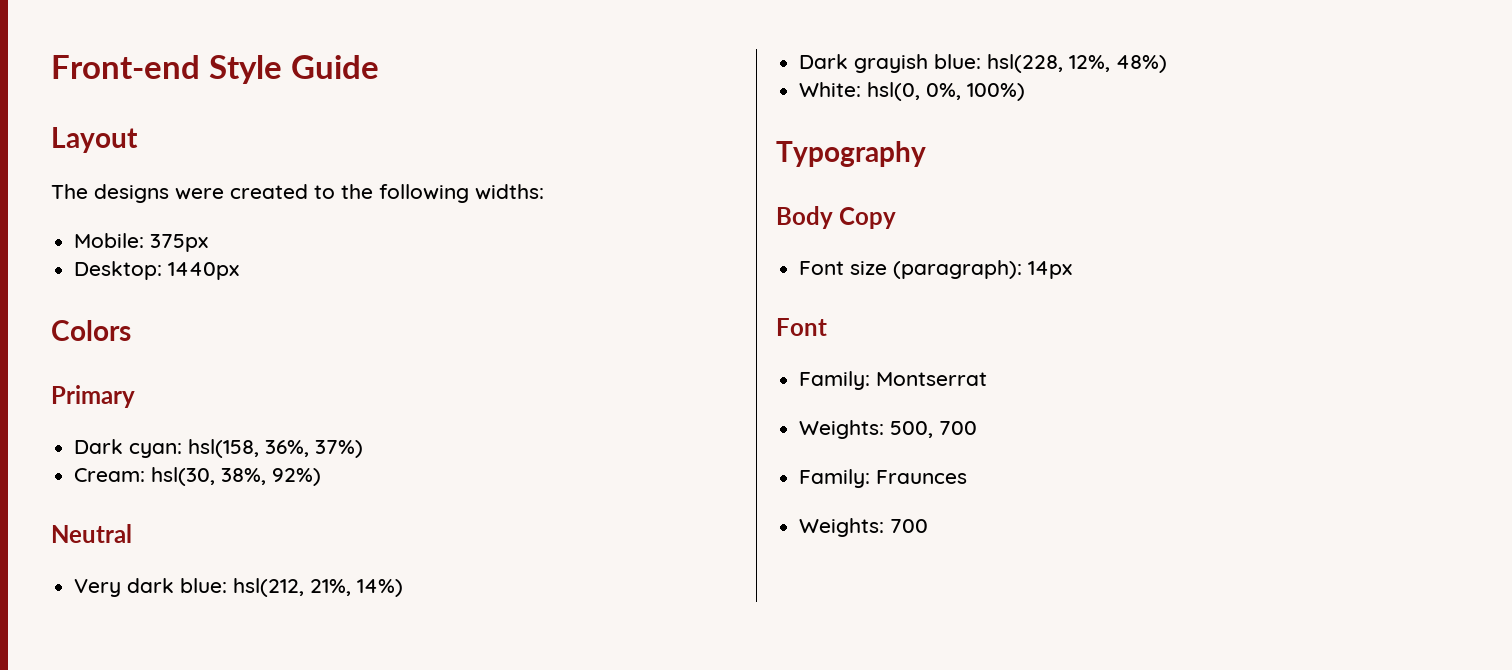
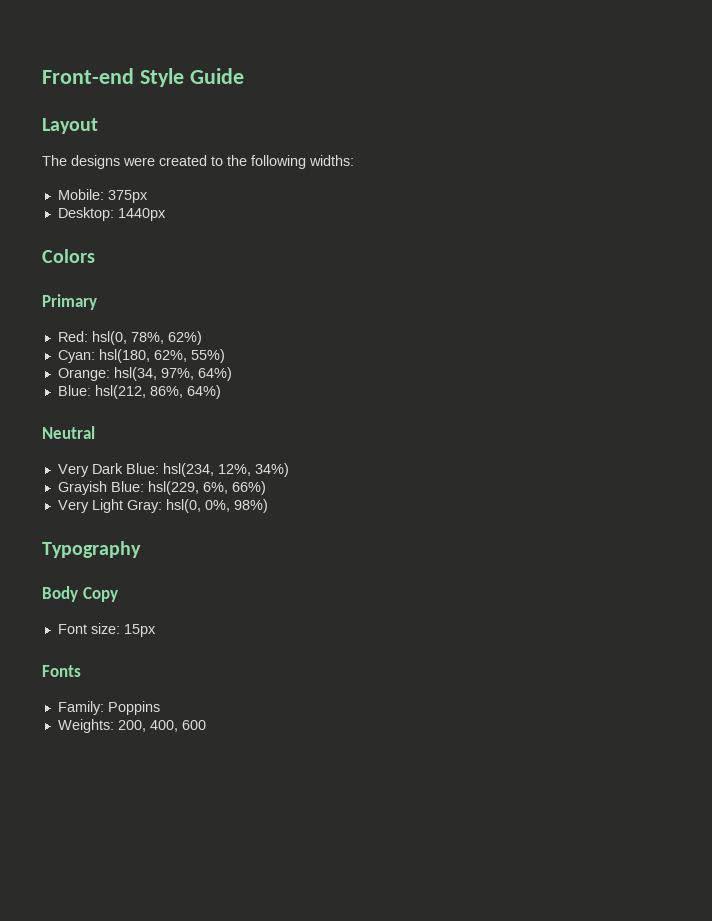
- Dark cyan: hsl(158, 36%, 37%)
- Cream: hsl(30, 38%, 92%)
+ Red: hsl(0, 78%, 62%)
+ Cyan: hsl(180, 62%, 55%)
+ Orange: hsl(34, 97%, 64%)
+ Blue: hsl(212, 86%, 64%)
  Neutral
- Very dark blue: hsl(212, 21%, 14%)
- Dark grayish blue: hsl(228, 12%, 48%)
- White: hsl(0, 0%, 100%)
+ Very Dark Blue: hsl(234, 12%, 34%)
+ Grayish Blue: hsl(229, 6%, 66%)
+ Very Light Gray: hsl(0, 0%, 98%)
- Font size (paragraph): 14px
- Font
- Family: Montserrat
- Weights: 500, 700
- Family: Fraunces
- Weights: 700
+ Font size: 15px
+ Fonts
+ Family: Poppins
+ Weights: 200, 400, 600

